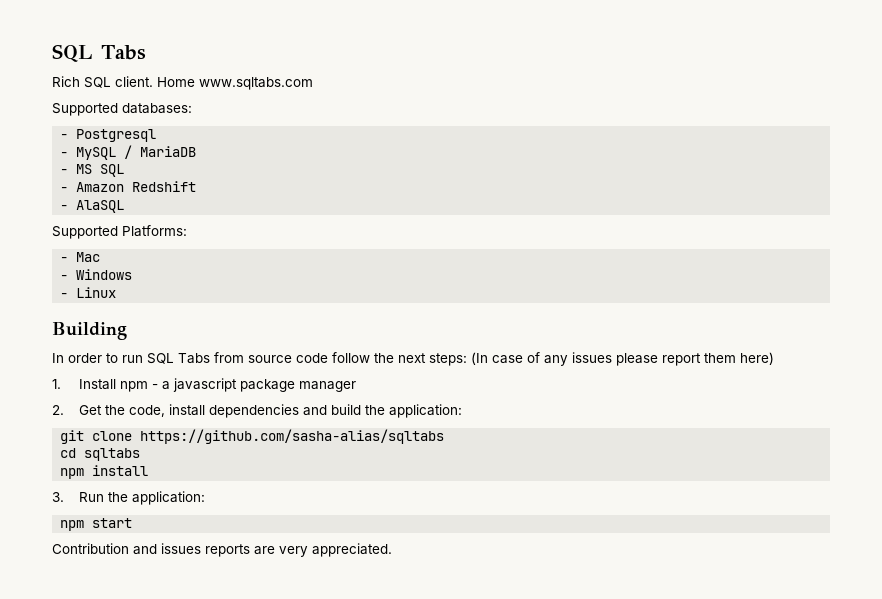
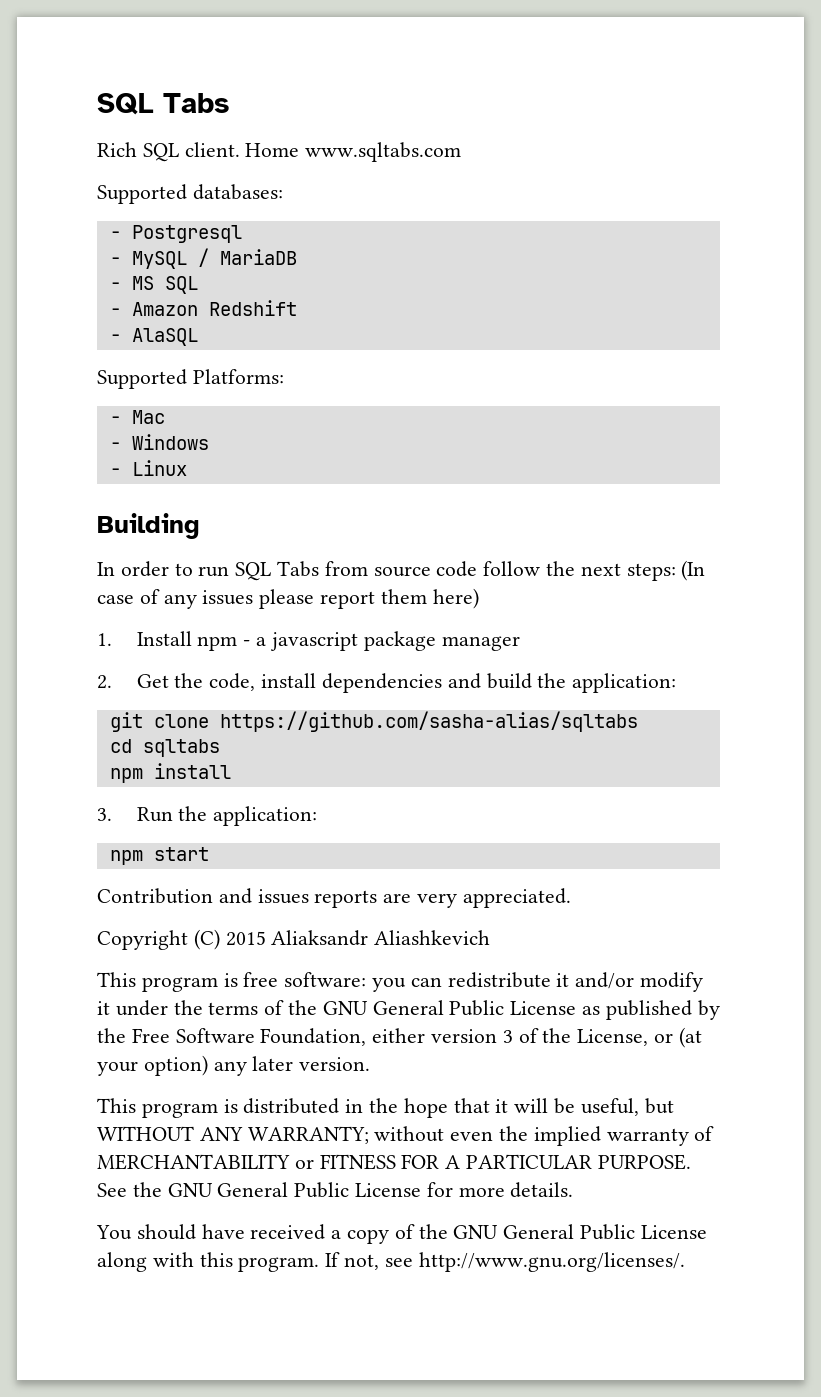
+ Copyright (C) 2015 Aliaksandr Aliashkevich
+ This program is free software: you can redistribute it and/or modify it under the terms of the GNU General Public License as published by the Free Software Foundation, either version 3 of the License, or (at your option) any later version.
+ This program is distributed in the hope that it will be useful, but WITHOUT ANY WARRANTY; without even the implied warranty of MERCHANTABILITY or FITNESS FOR A PARTICULAR PURPOSE. See the GNU General Public License for more details.
+ You should have received a copy of the GNU General Public License along with this program. If not, see http://www.gnu.org/licenses/.

